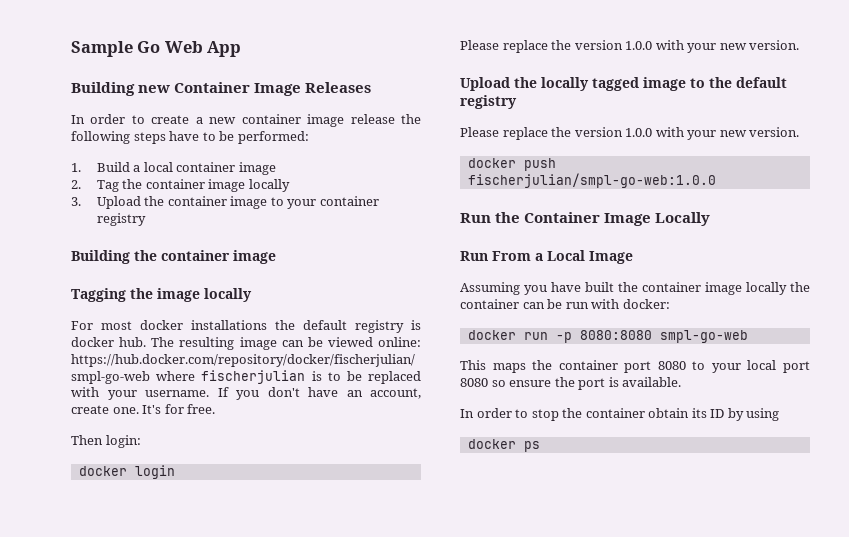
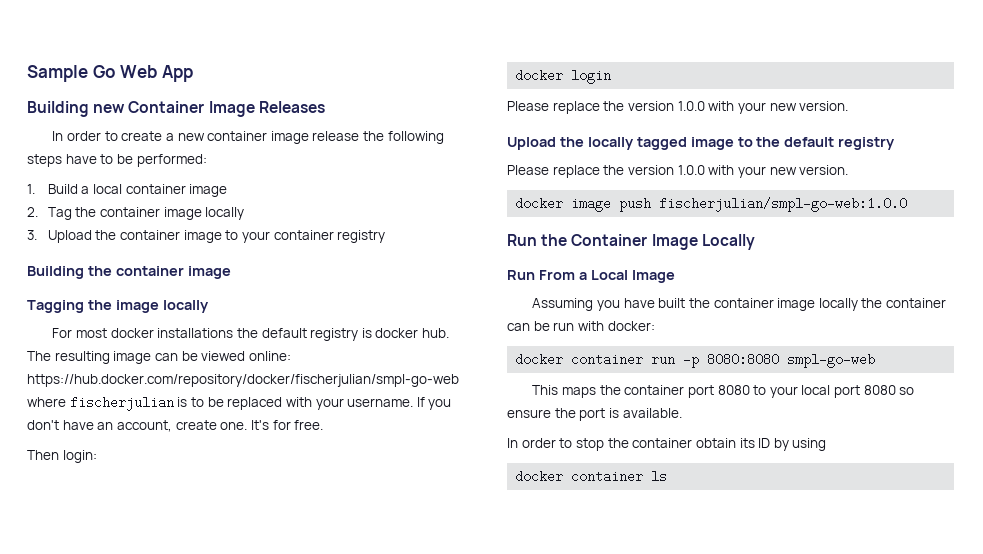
- docker push fischerjulian/smpl-go-web:1.0.0
+ docker image push fischerjulian/smpl-go-web:1.0.0
- docker run -p 8080:8080 smpl-go-web
+ docker container run -p 8080:8080 smpl-go-web
- docker ps
+ docker container ls

